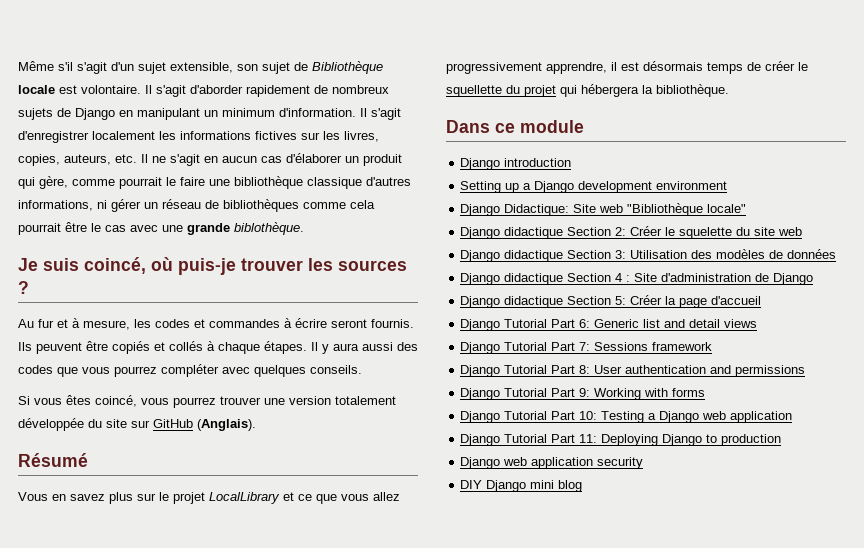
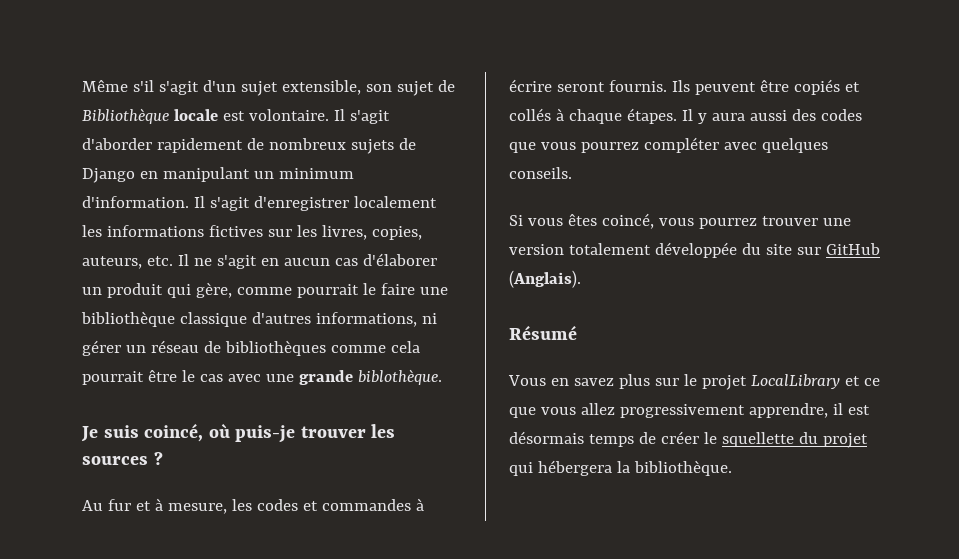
- Dans ce module
- Django introduction
- Setting up a Django development environment
- Django Didactique: Site web "Bibliothèque locale"
- Django didactique Section 2: Créer le squelette du site web
- Django didactique Section 3: Utilisation des modèles de données
- Django didactique Section 4 : Site d'administration de Django
- Django didactique Section 5: Créer la page d'accueil
- Django Tutorial Part 6: Generic list and detail views
- Django Tutorial Part 7: Sessions framework
- Django Tutorial Part 8: User authentication and permissions
- Django Tutorial Part 9: Working with forms
- Django Tutorial Part 10: Testing a Django web application
- Django Tutorial Part 11: Deploying Django to production
- Django web application security
- DIY Django mini blog

